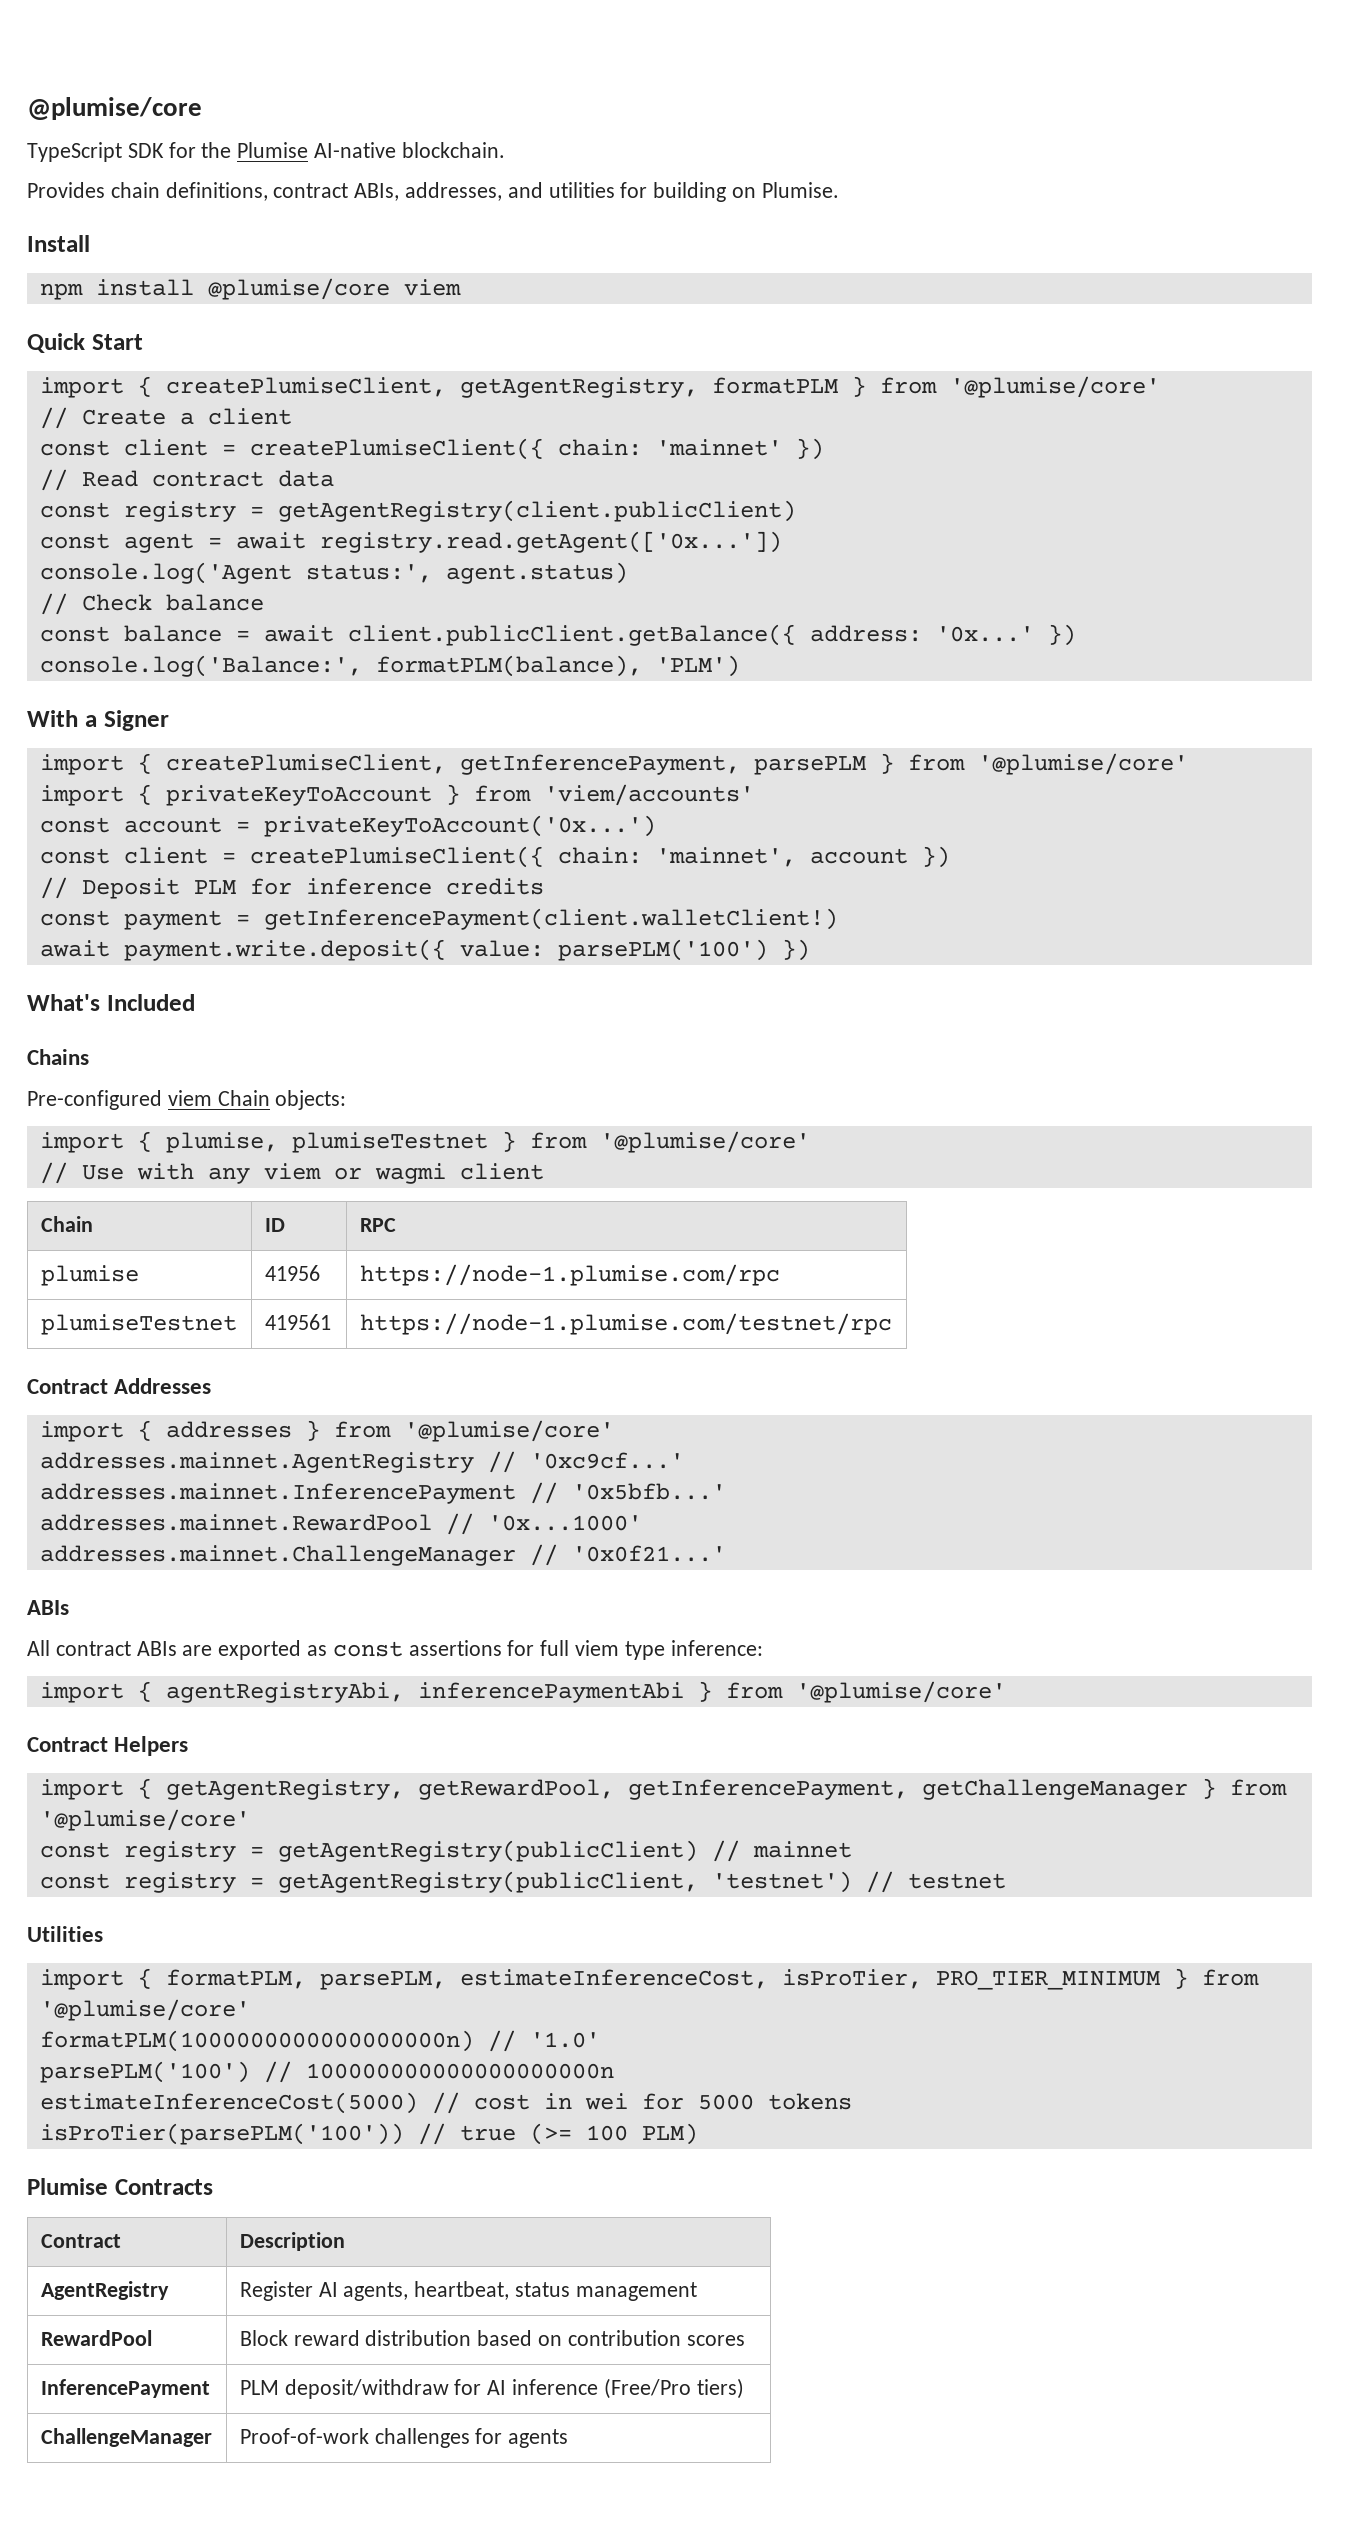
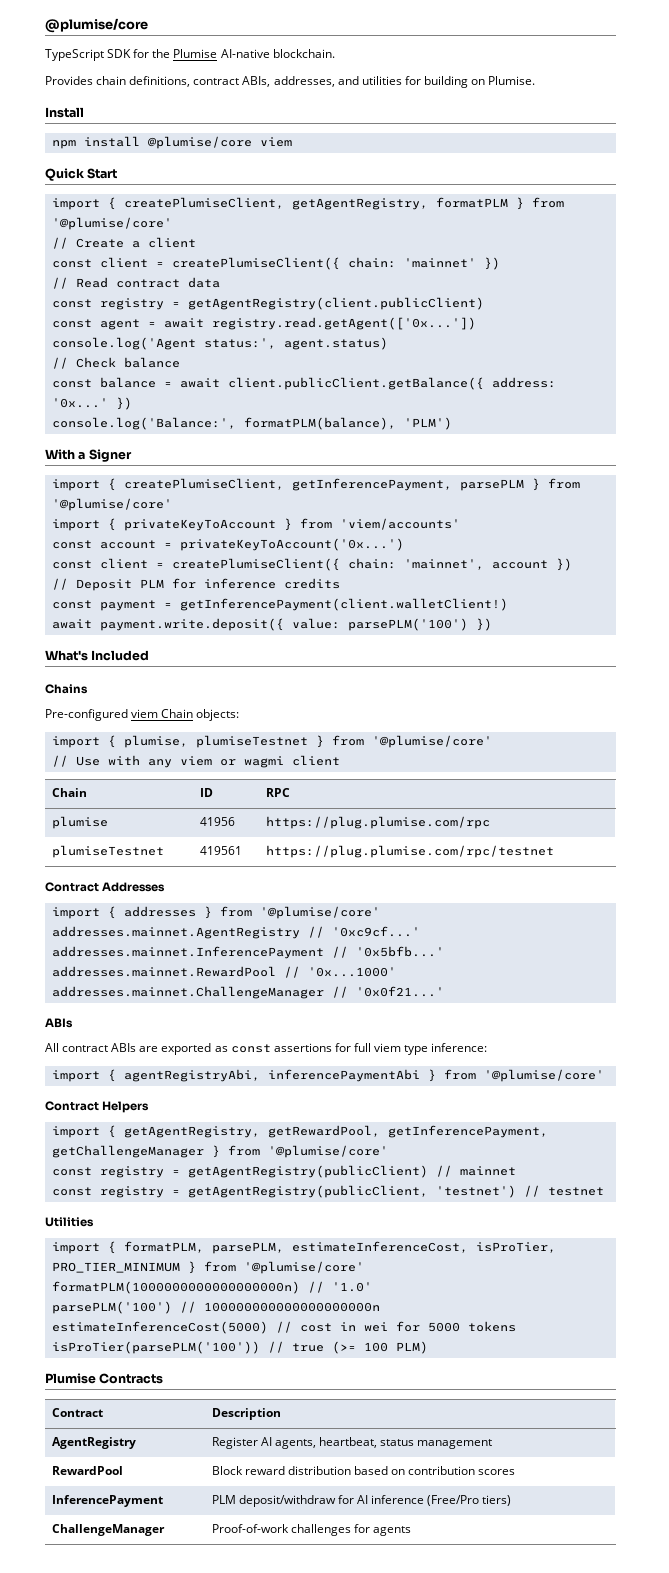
- plumise | 41956 | https://node-1.plumise.com/rpc
+ plumise | 41956 | https://plug.plumise.com/rpc
- plumiseTestnet | 419561 | https://node-1.plumise.com/testnet/rpc
+ plumiseTestnet | 419561 | https://plug.plumise.com/rpc/testnet

